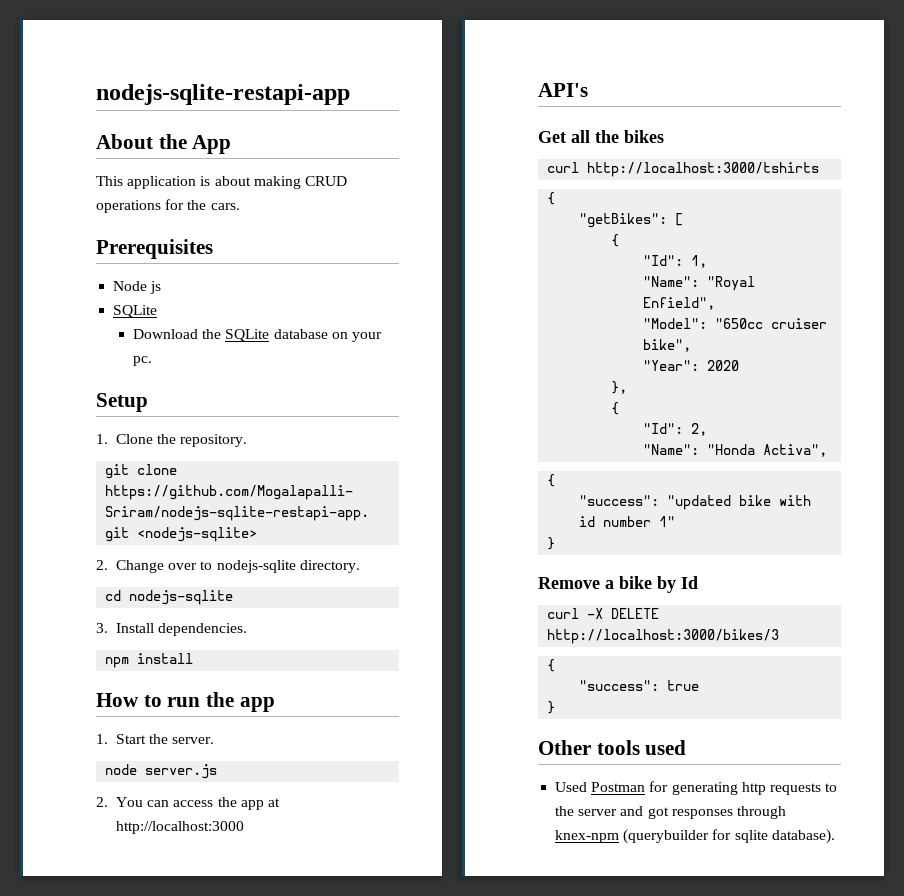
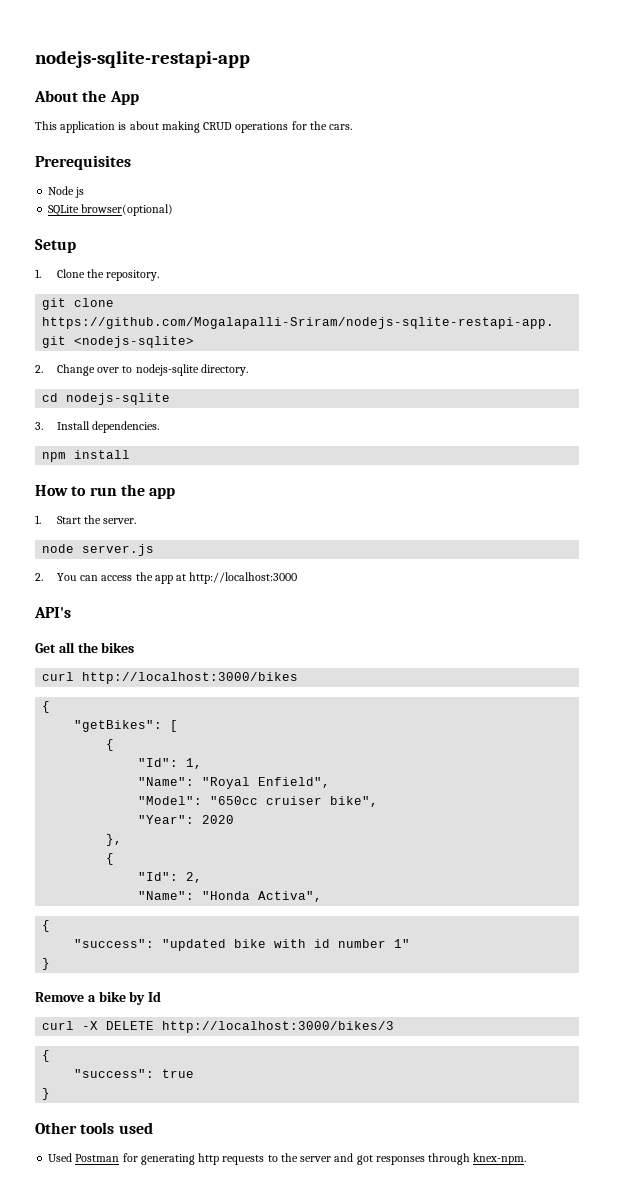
  Node js
- SQLite
- Download the SQLite database on your pc.
+ SQLite browser(optional)
- curl http://localhost:3000/tshirts
+ curl http://localhost:3000/bikes
- Used Postman for generating http requests to the server and got responses through knex-npm (querybuilder for sqlite database).
+ Used Postman for generating http requests to the server and got responses through knex-npm.

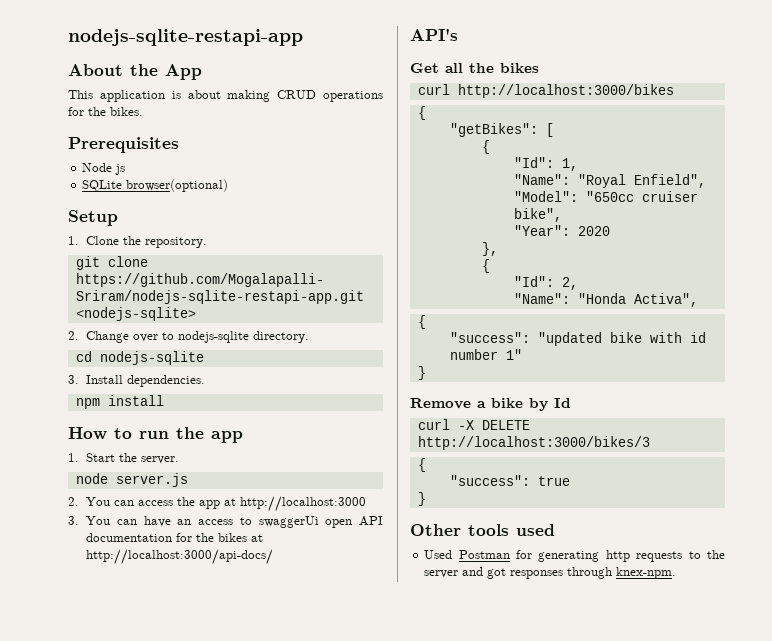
- This application is about making CRUD operations for the cars.
+ This application is about making CRUD operations for the bikes.
+ 3. You can have an access to swaggerUi open API documentation for the bikes at http://localhost:3000/api-docs/

